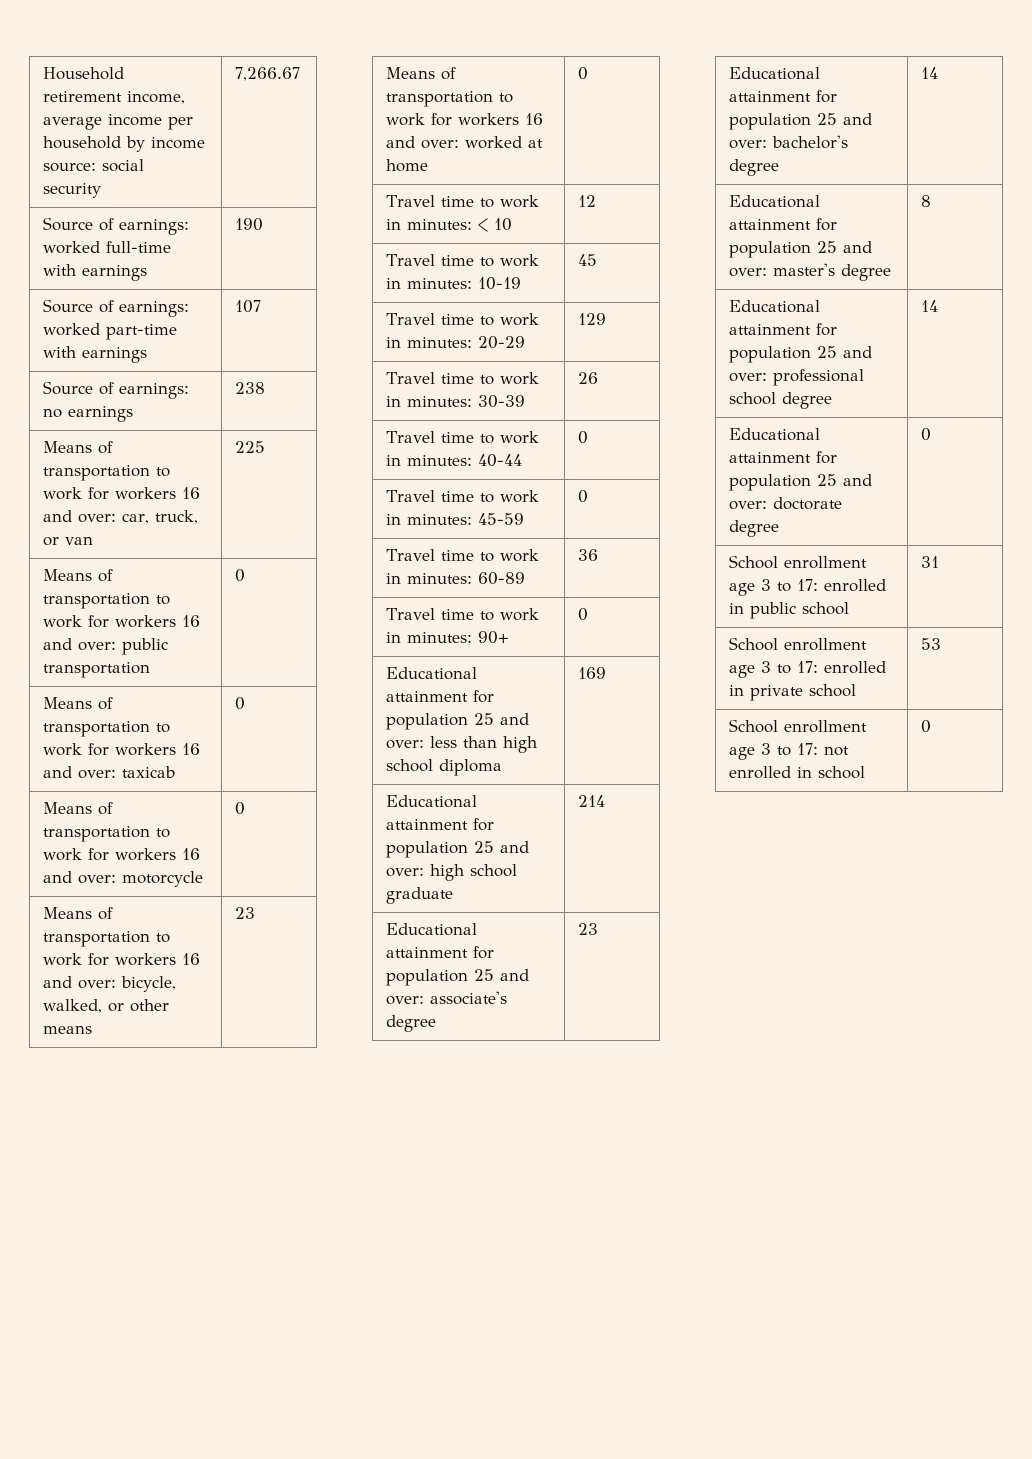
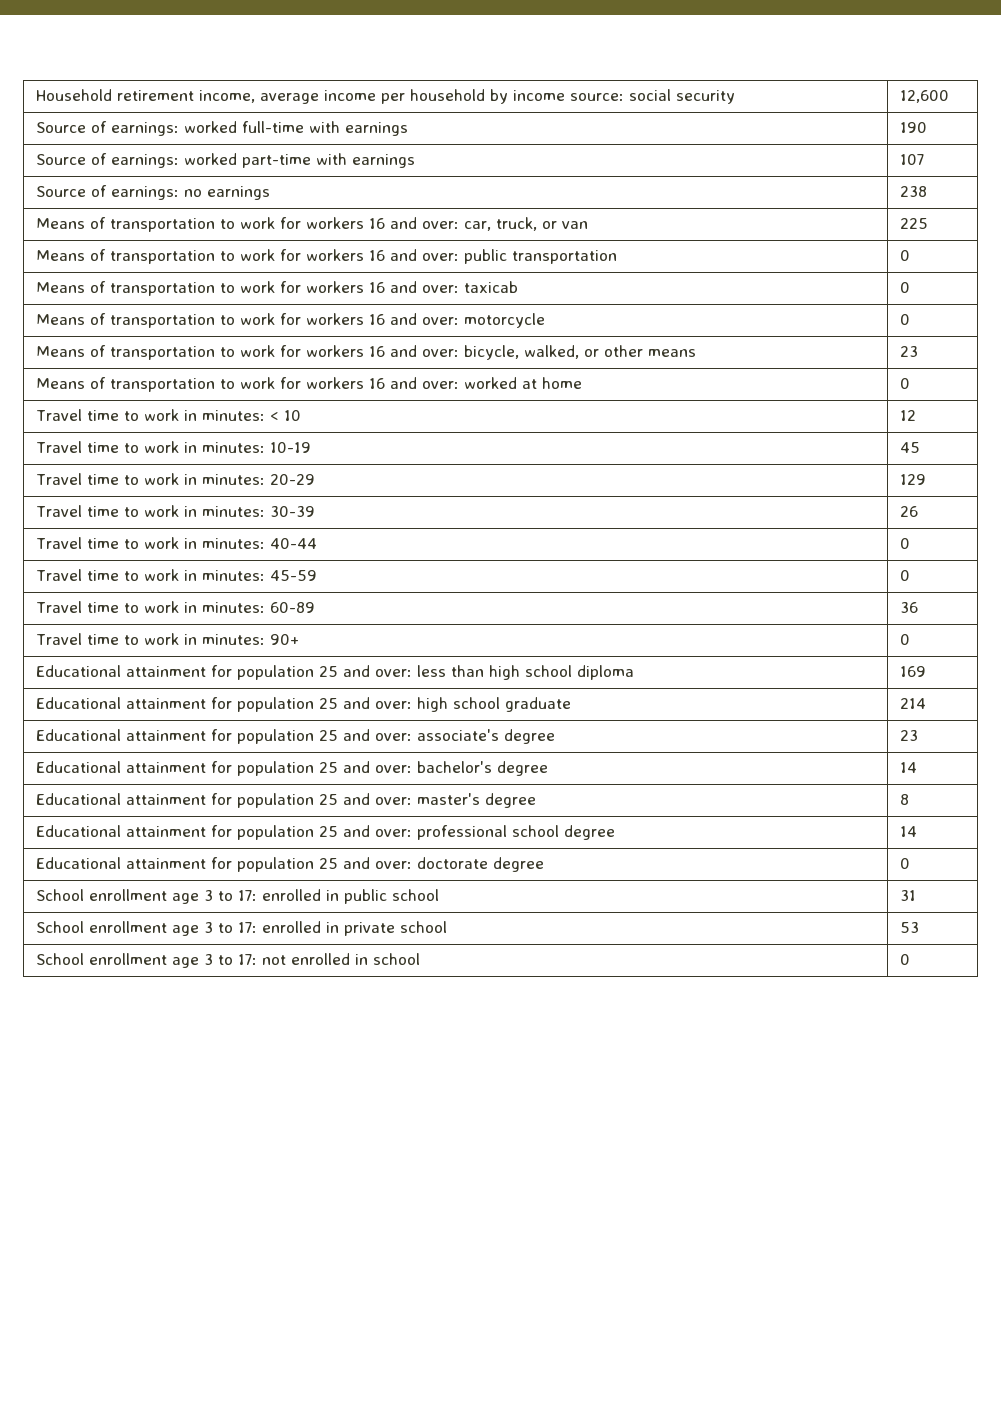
- Household retirement income, average income per household by income source: social security | 7,266.67
+ Household retirement income, average income per household by income source: social security | 12,600

